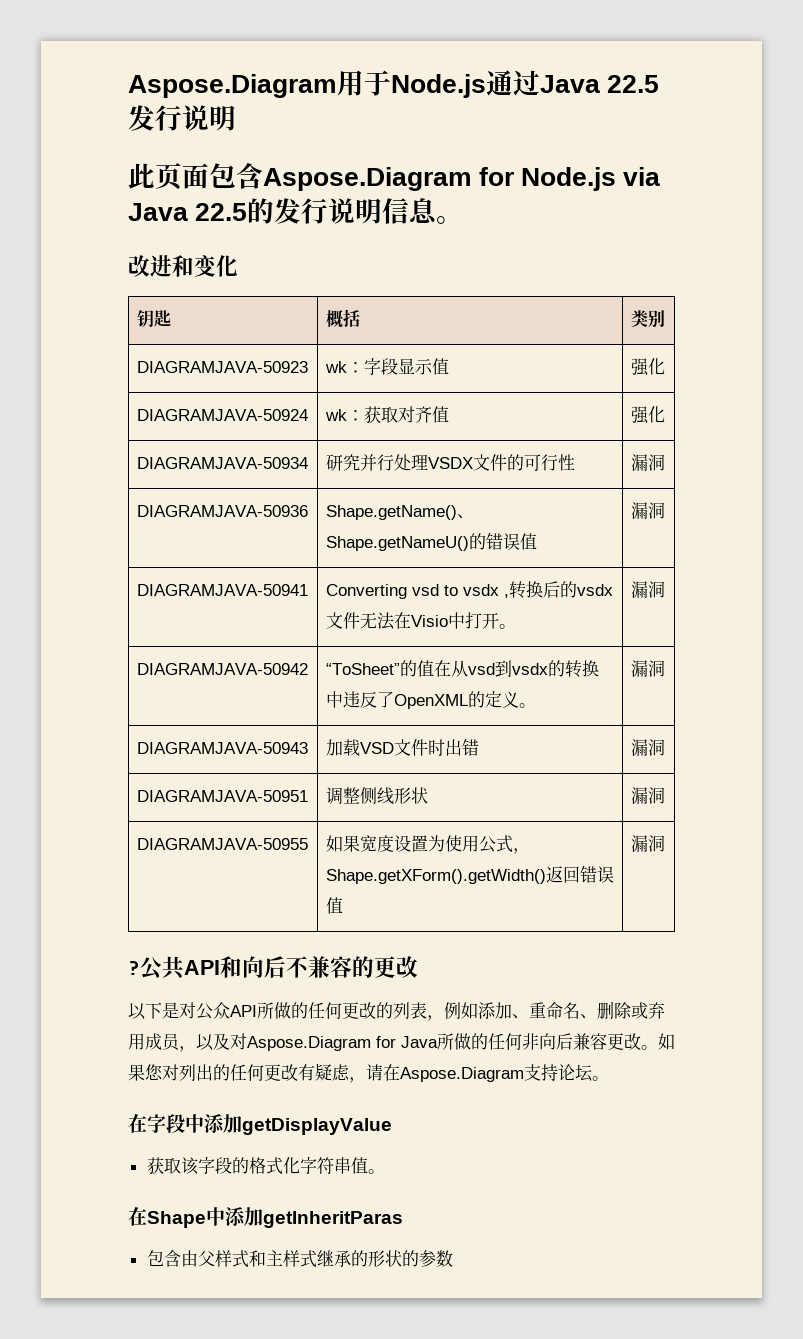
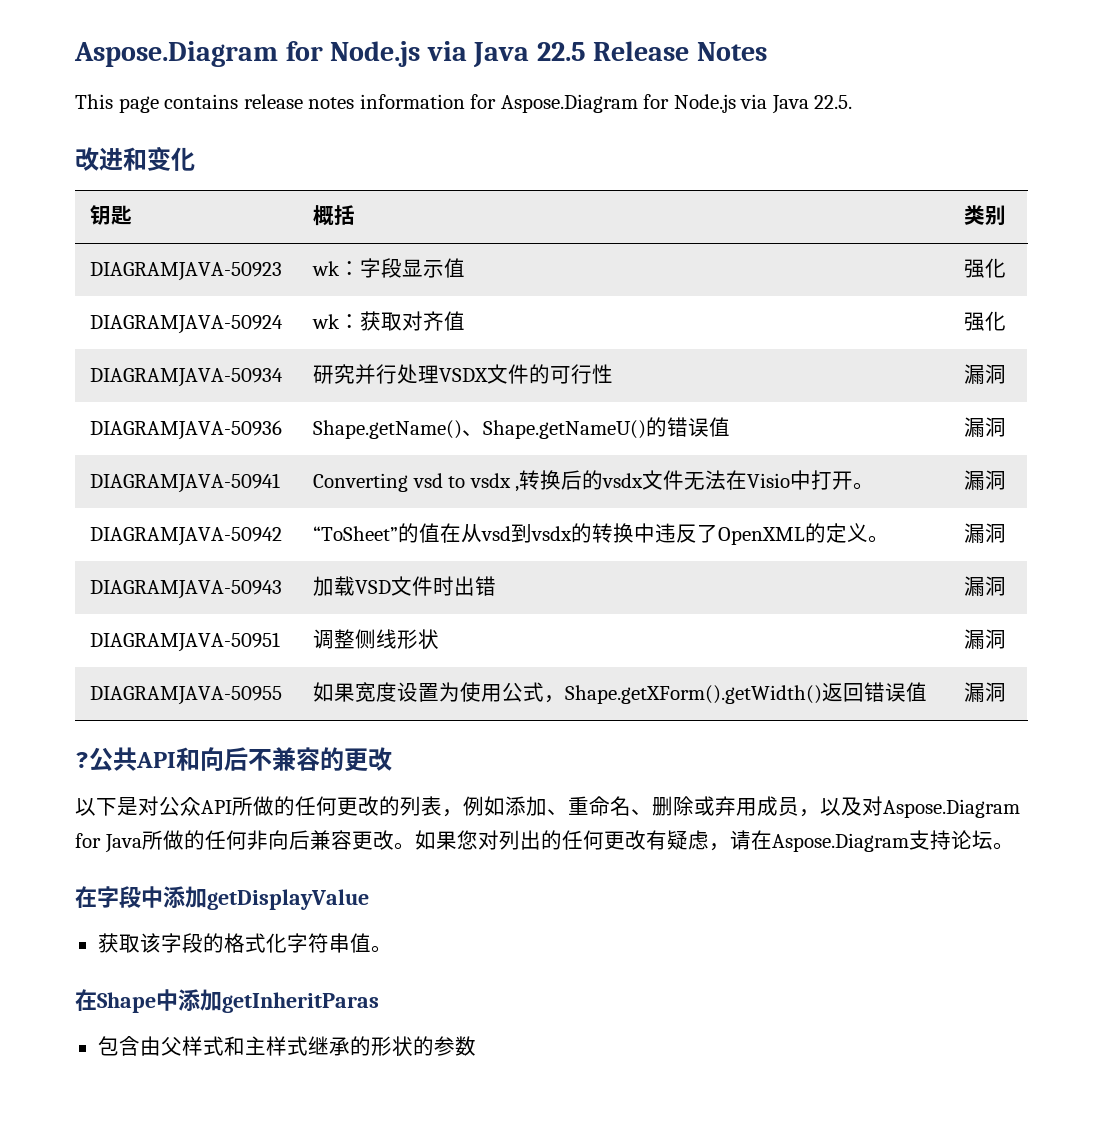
- Aspose.Diagram用于Node.js通过Java 22.5发行说明
- 此页面包含Aspose.Diagram for Node.js via Java 22.5的发行说明信息。
+ Aspose.Diagram for Node.js via Java 22.5 Release Notes
+ This page contains release notes information for Aspose.Diagram for Node.js via Java 22.5.

